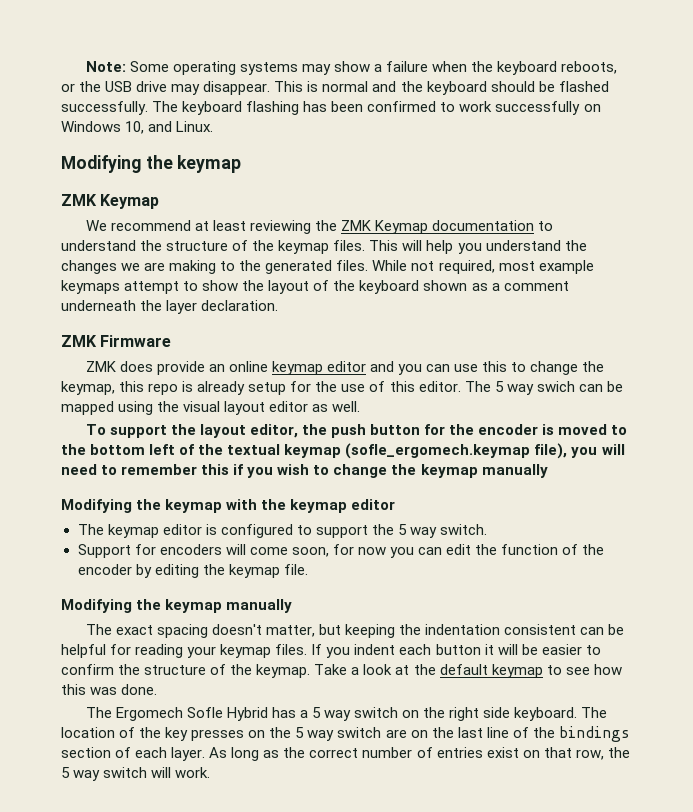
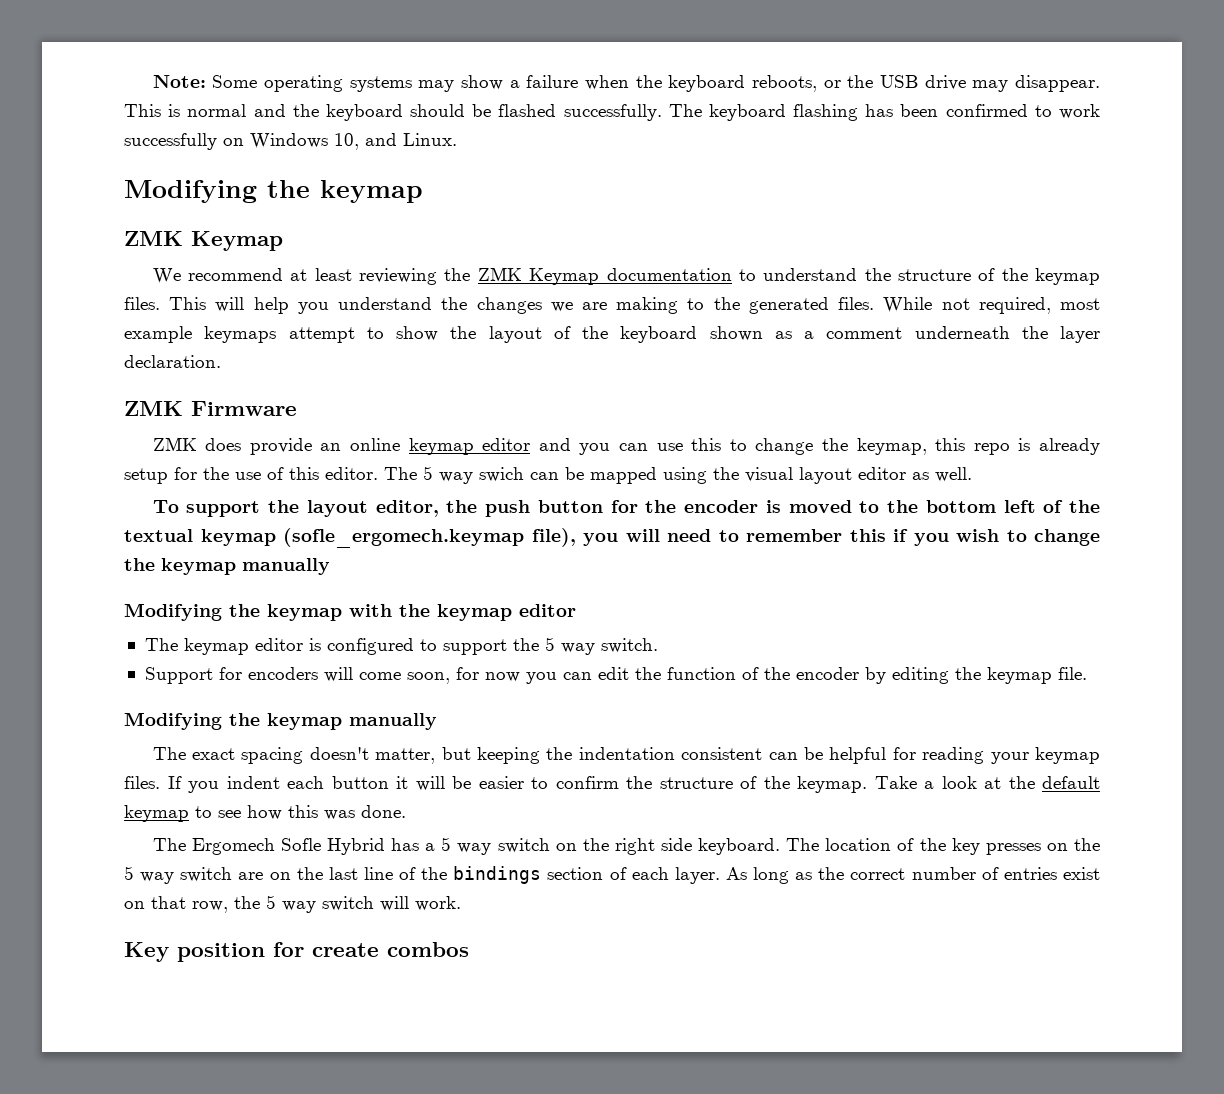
+ Key position for create combos

